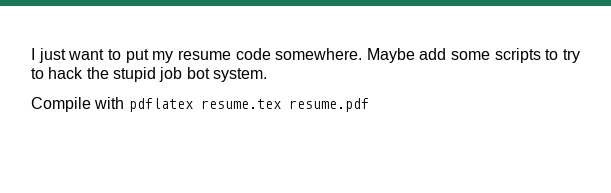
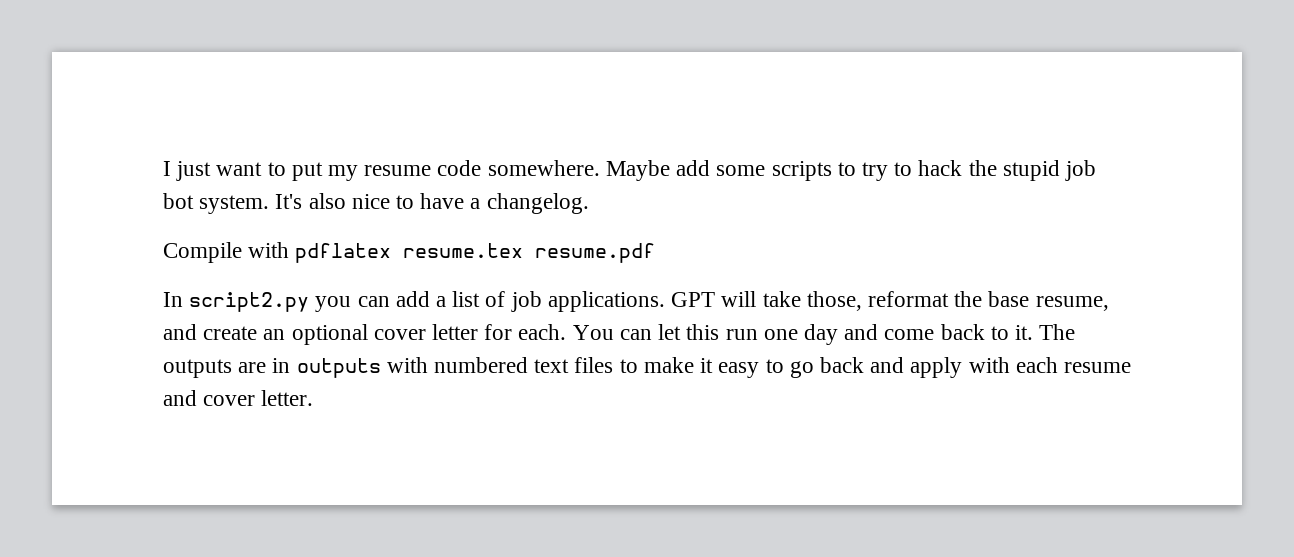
+ It's also nice to have a changelog.
+ In script2.py you can add a list of job applications. GPT will take those, reformat the base resume, and create an optional cover letter for each. You can let this run one day and come back to it. The outputs are in outputs with numbered text files to make it easy to go back and apply with each resume and cover letter.

